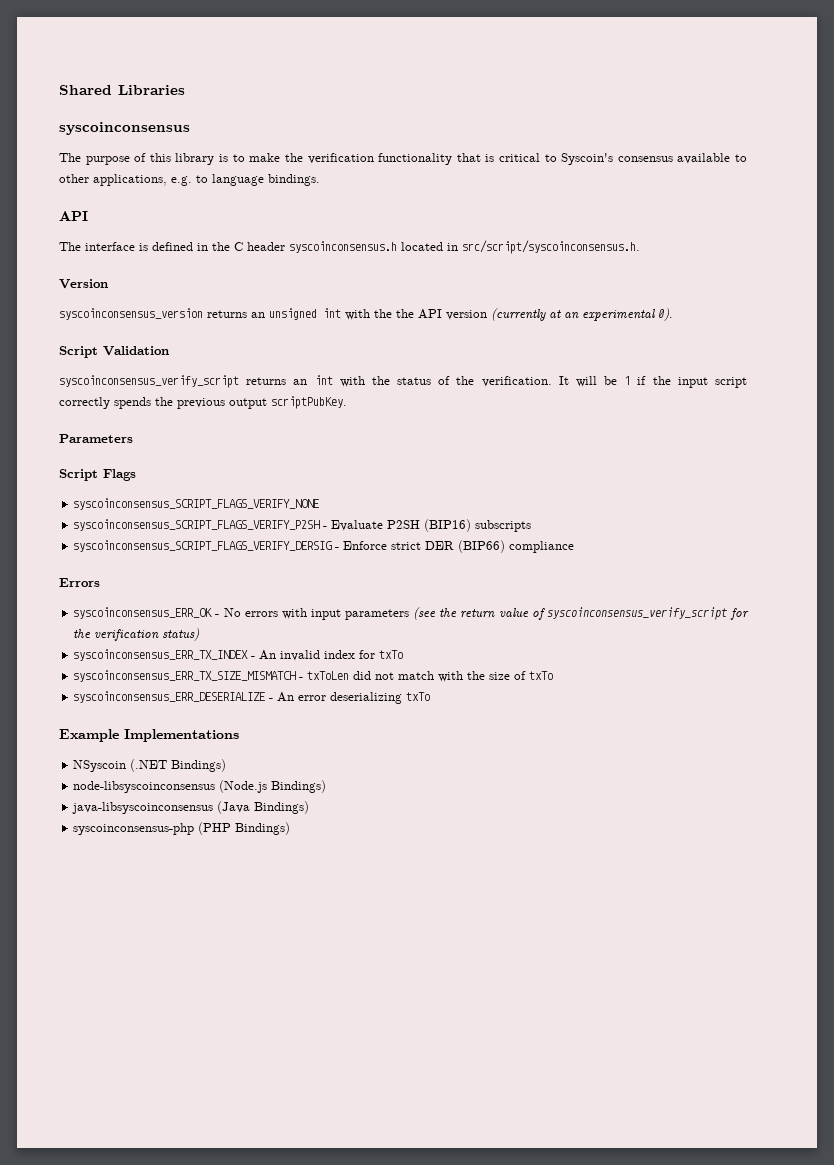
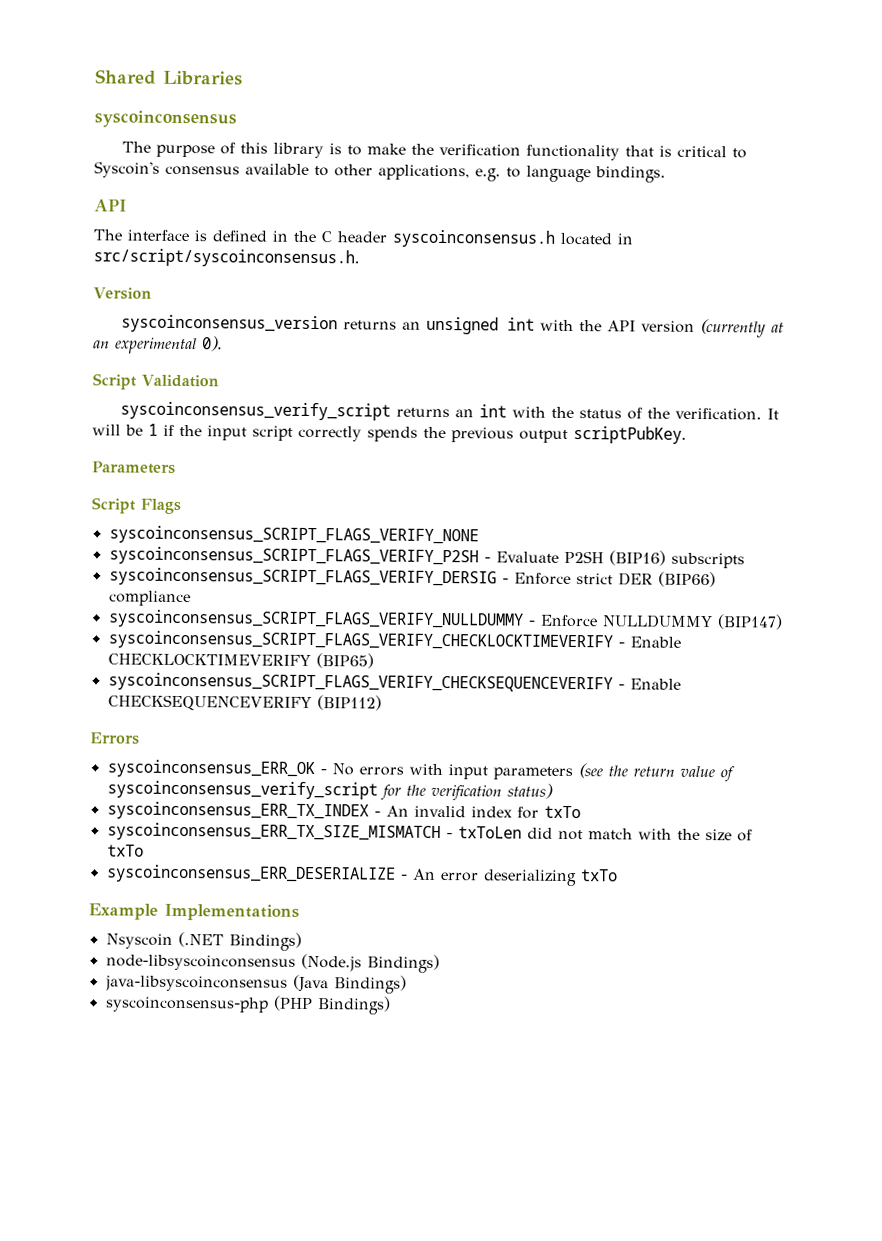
- syscoinconsensus_version returns an unsigned int with the the API version (currently at an experimental 0).
+ syscoinconsensus_version returns an unsigned int with the API version (currently at an experimental 0).
+ syscoinconsensus_SCRIPT_FLAGS_VERIFY_NULLDUMMY - Enforce NULLDUMMY (BIP147)
+ syscoinconsensus_SCRIPT_FLAGS_VERIFY_CHECKLOCKTIMEVERIFY - Enable CHECKLOCKTIMEVERIFY (BIP65)
+ syscoinconsensus_SCRIPT_FLAGS_VERIFY_CHECKSEQUENCEVERIFY - Enable CHECKSEQUENCEVERIFY (BIP112)
- NSyscoin (.NET Bindings)
+ Nsyscoin (.NET Bindings)

